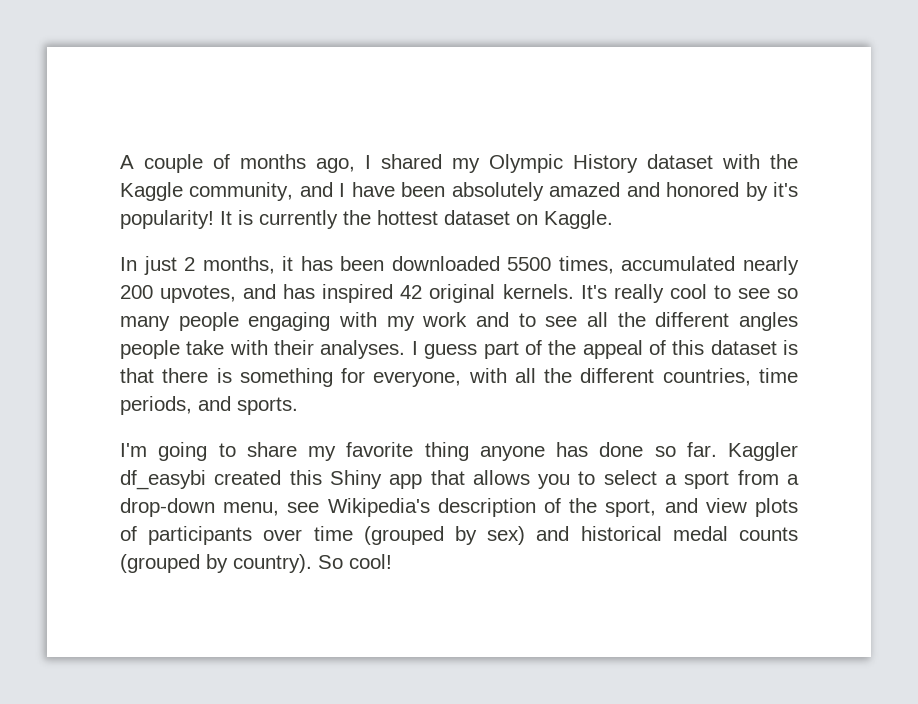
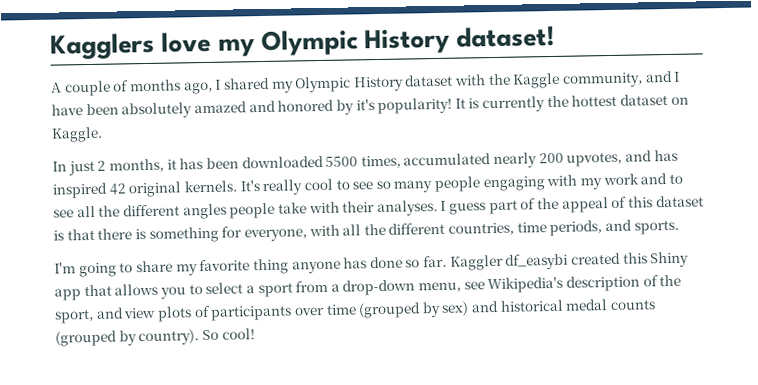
+ Kagglers love my Olympic History dataset!

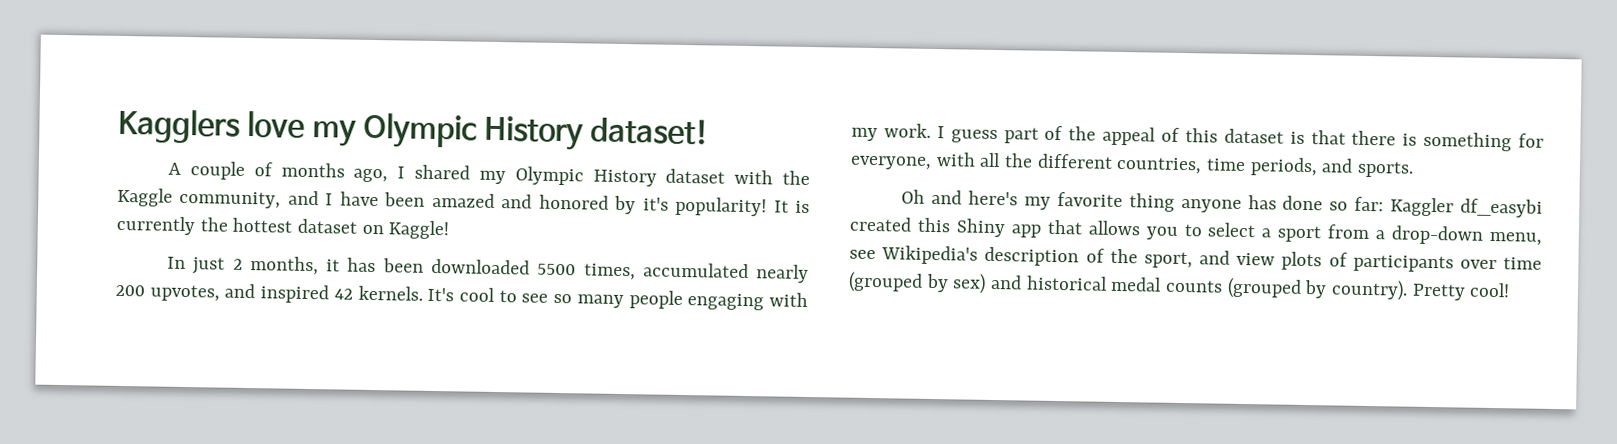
- A couple of months ago, I shared my Olympic History dataset with the Kaggle community, and I have been absolutely amazed and honored by it's popularity!
+ A couple of months ago, I shared my Olympic History dataset with the Kaggle community, and I have been amazed and honored by it's popularity!
- It is currently the hottest dataset on Kaggle.
+ It is currently the hottest dataset on Kaggle!
- In just 2 months, it has been downloaded 5500 times, accumulated nearly 200 upvotes, and has inspired 42 original kernels.
+ In just 2 months, it has been downloaded 5500 times, accumulated nearly 200 upvotes, and inspired 42 kernels.
- It's really cool to see so many people engaging with my work and to see all the different angles people take with their analyses.
+ It's cool to see so many people engaging with my work.
- I'm going to share my favorite thing anyone has done so far. Kaggler df_easybi created this Shiny app that allows you to select a sport from a drop-down menu, see Wikipedia's description of the sport, and view plots of participants over time (grouped by sex) and historical medal counts (grouped by country).
+ Oh and here's my favorite thing anyone has done so far: Kaggler df_easybi created this Shiny app that allows you to select a sport from a drop-down menu, see Wikipedia's description of the sport, and view plots of participants over time (grouped by sex) and historical medal counts (grouped by country).
- So cool!
+ Pretty cool!

